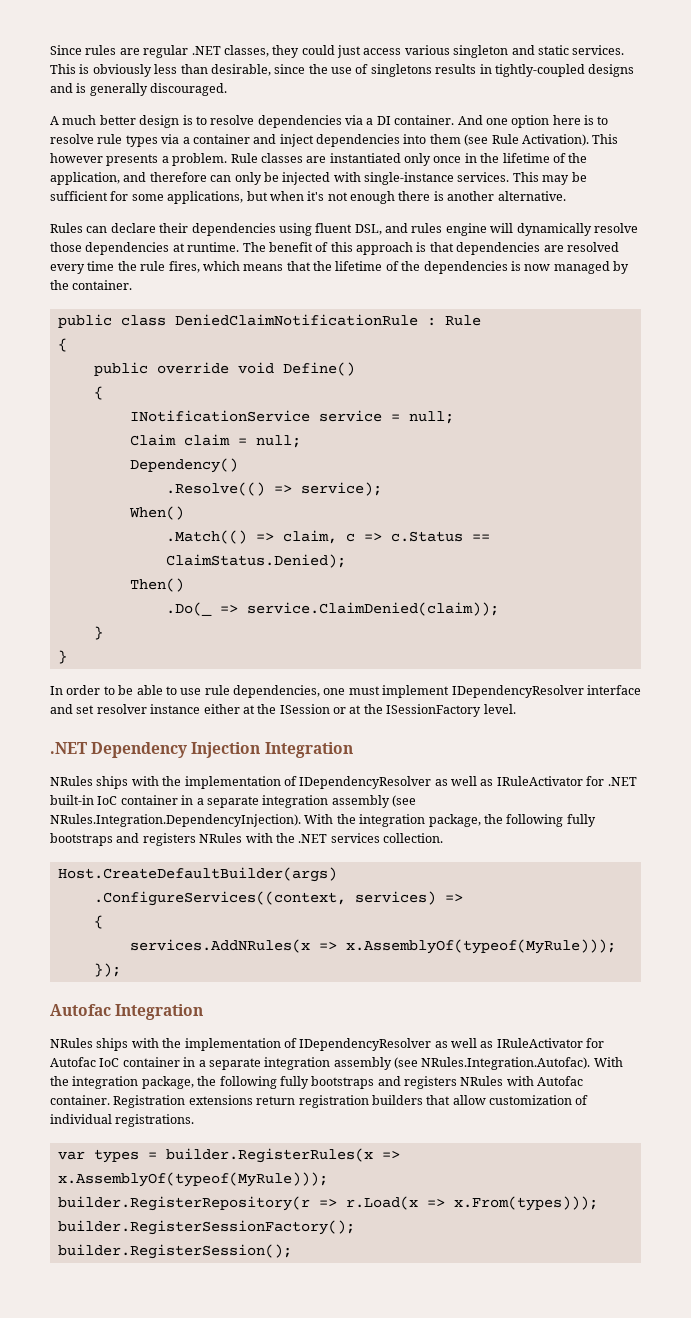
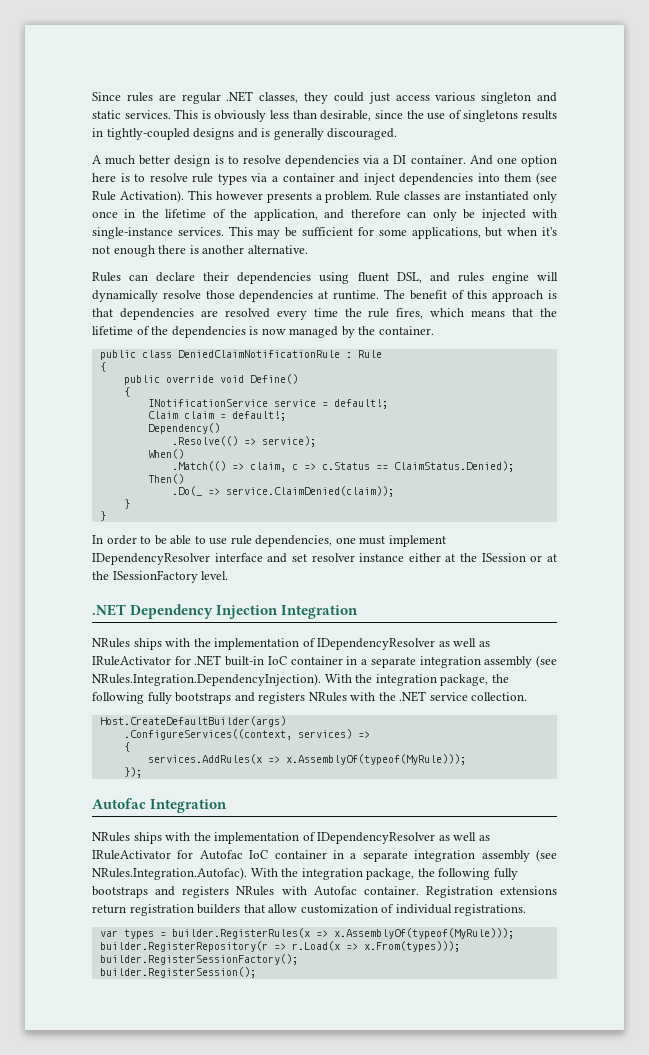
- INotificationService service = null;
+ INotificationService service = default!;
- Claim claim = null;
+ Claim claim = default!;
- NRules ships with the implementation of IDependencyResolver as well as IRuleActivator for .NET built-in IoC container in a separate integration assembly (see NRules.Integration.DependencyInjection). With the integration package, the following fully bootstraps and registers NRules with the .NET services collection.
+ NRules ships with the implementation of IDependencyResolver as well as IRuleActivator for .NET built-in IoC container in a separate integration assembly (see NRules.Integration.DependencyInjection). With the integration package, the following fully bootstraps and registers NRules with the .NET service collection.
- services.AddNRules(x => x.AssemblyOf(typeof(MyRule)));
+ services.AddRules(x => x.AssemblyOf(typeof(MyRule)));

